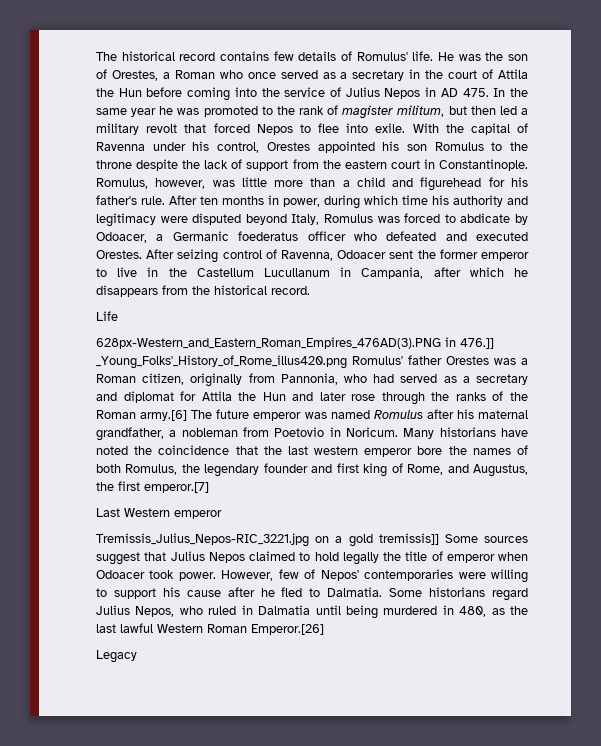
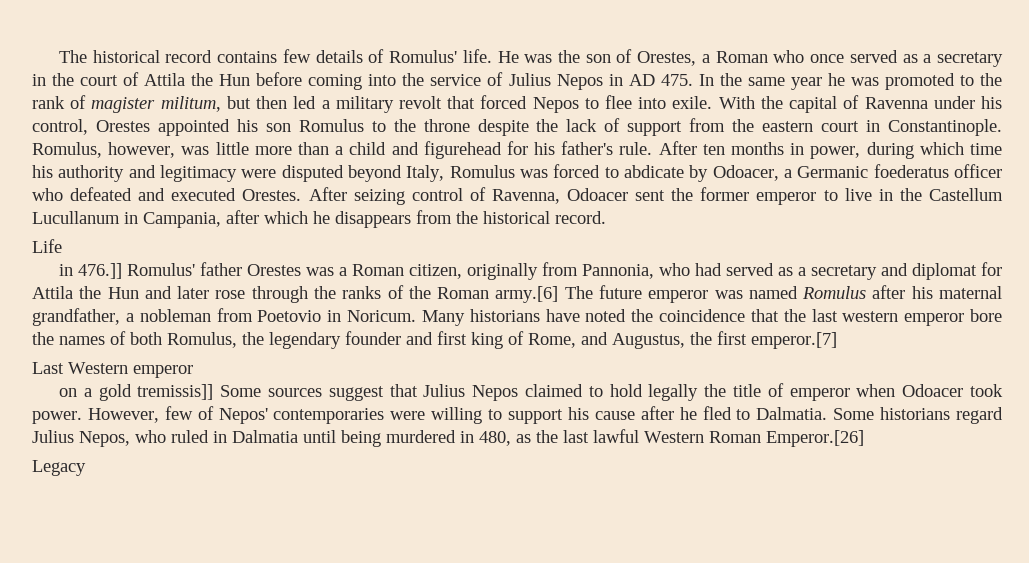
- 628px-Western_and_Eastern_Roman_Empires_476AD(3).PNG in 476.]] _Young_Folks'_History_of_Rome_illus420.png Romulus' father Orestes was a Roman citizen, originally from Pannonia, who had served as a secretary and diplomat for Attila the Hun and later rose through the ranks of the Roman army.[6] The future emperor was named Romulus after his maternal grandfather, a nobleman from Poetovio in Noricum.
+ in 476.]] Romulus' father Orestes was a Roman citizen, originally from Pannonia, who had served as a secretary and diplomat for Attila the Hun and later rose through the ranks of the Roman army.[6] The future emperor was named Romulus after his maternal grandfather, a nobleman from Poetovio in Noricum.
- Tremissis_Julius_Nepos-RIC_3221.jpg on a gold tremissis]] Some sources suggest that Julius Nepos claimed to hold legally the title of emperor when Odoacer took power.
+ on a gold tremissis]] Some sources suggest that Julius Nepos claimed to hold legally the title of emperor when Odoacer took power.

